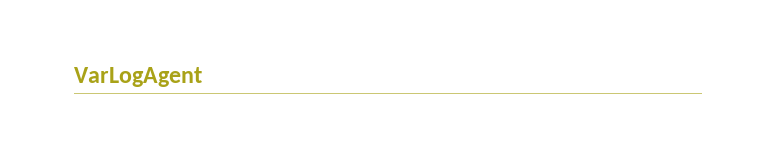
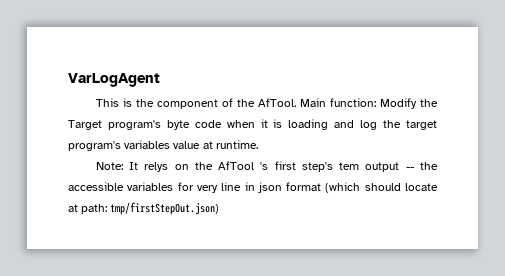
+ This is the component of the AfTool. Main function: Modify the Target program's byte code when it is loading and log the target program's variables value at runtime.
+ Note: It relys on the AfTool 's first step's tem output -- the accessible variables for very line in json format (which should locate at path: tmp/firstStepOut.json)

